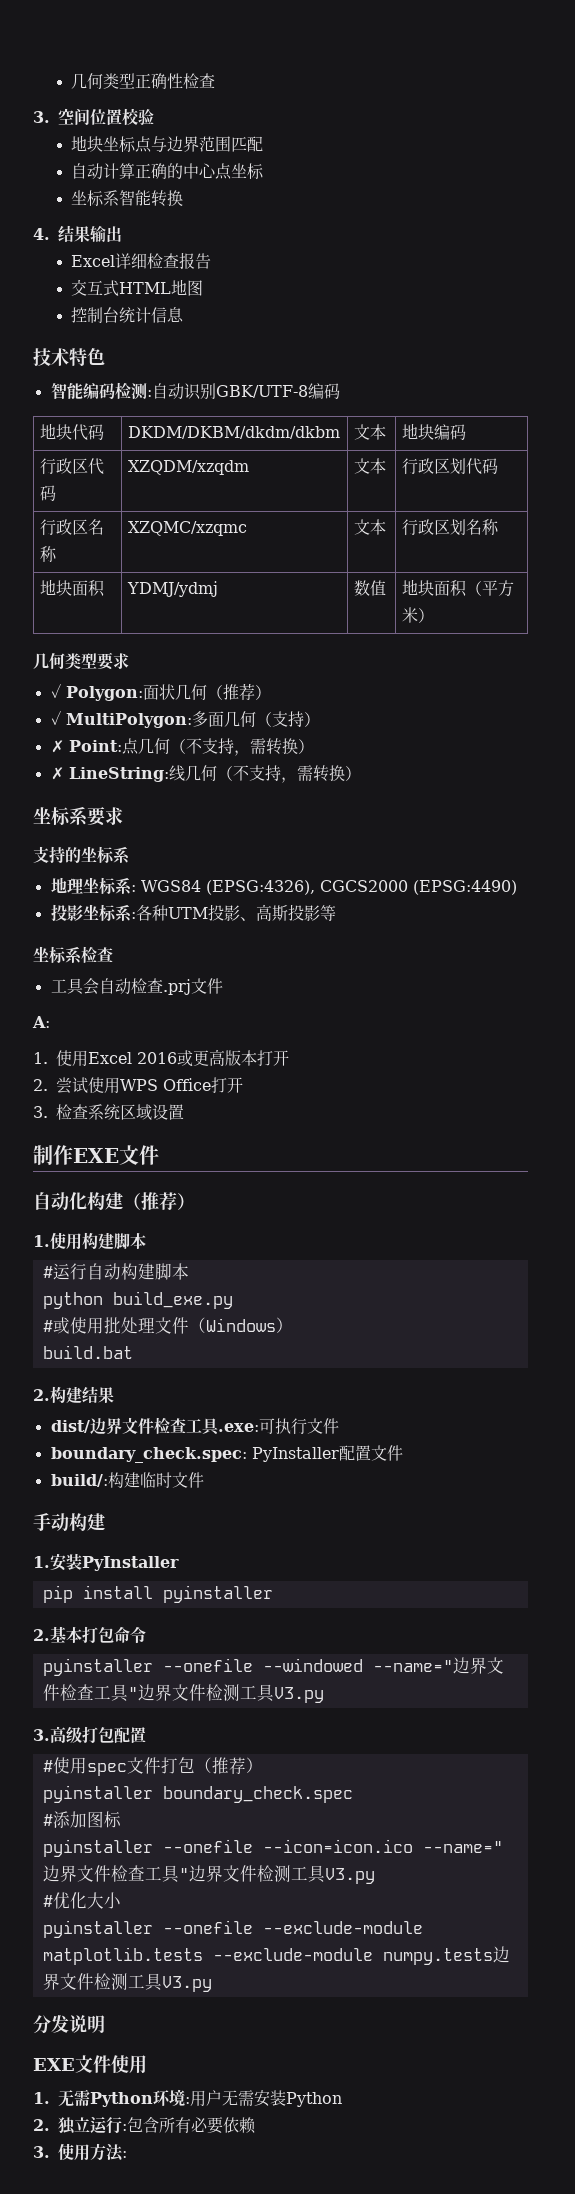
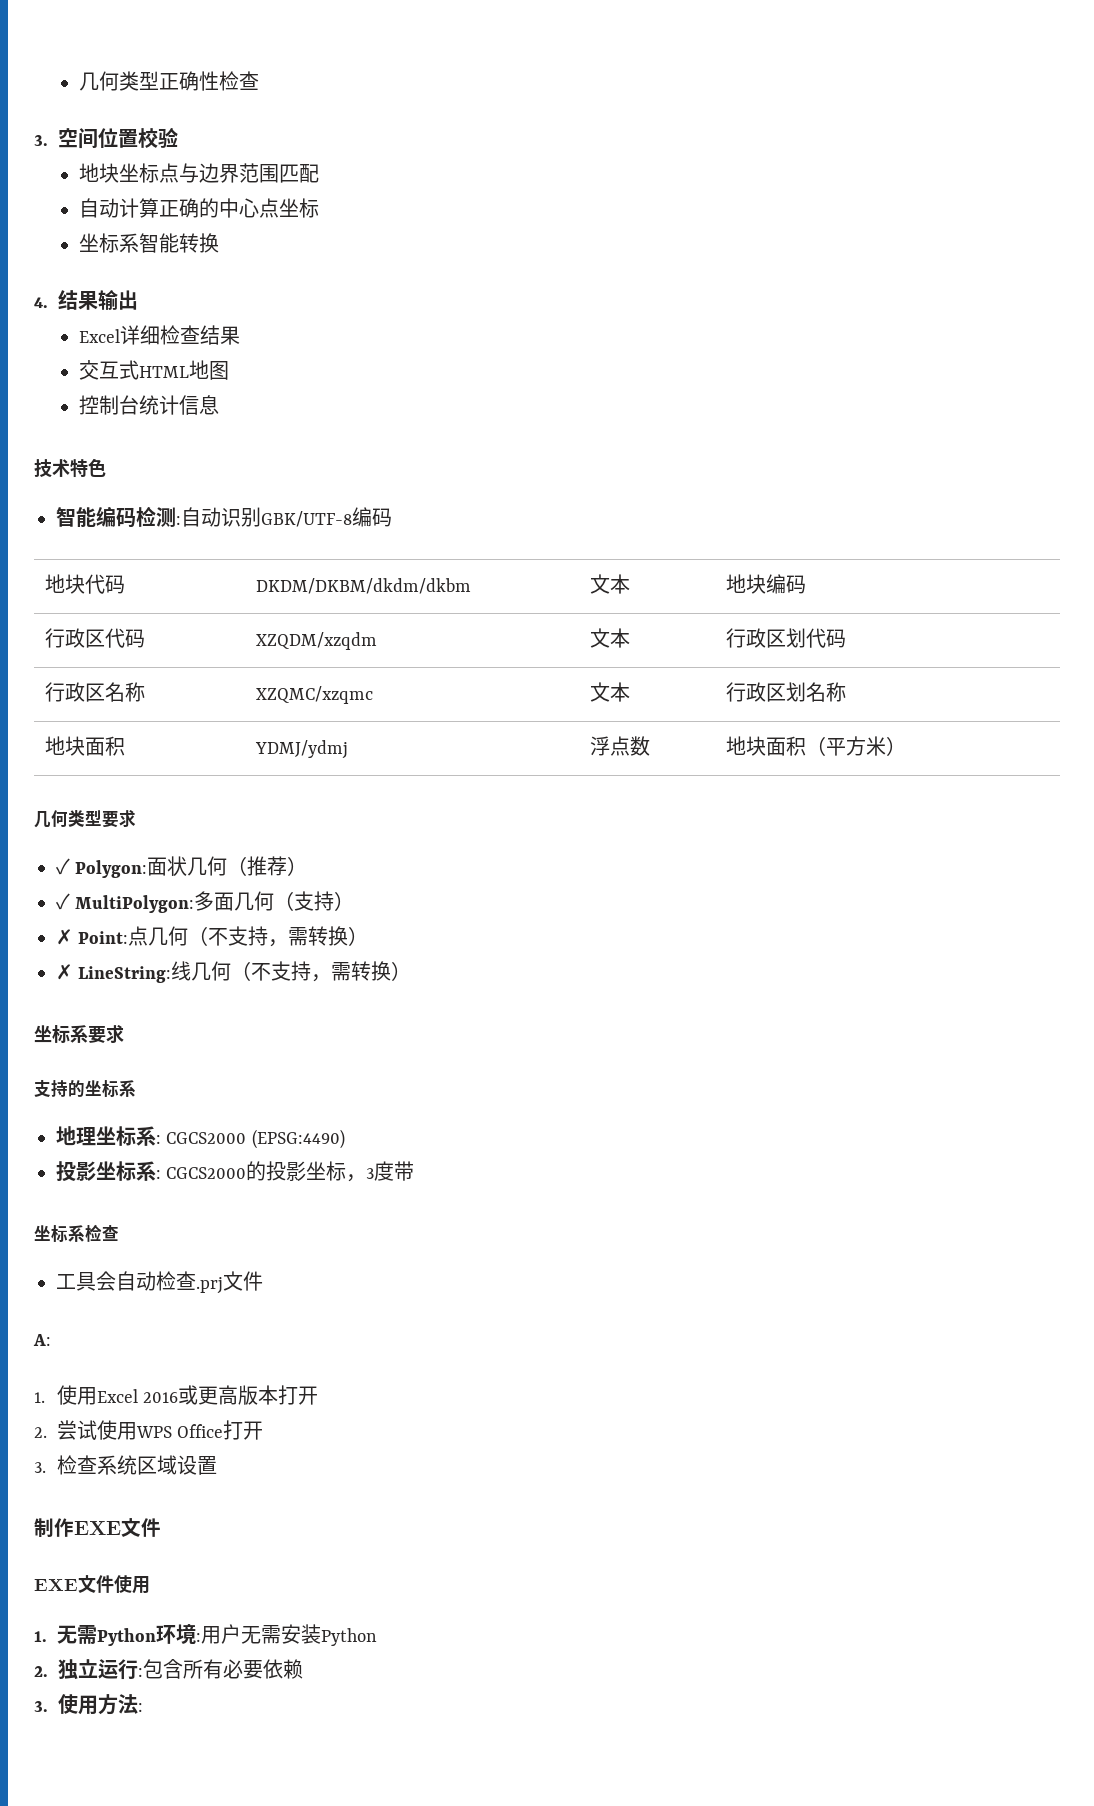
- Excel详细检查报告
+ Excel详细检查结果
- 地块面积 | YDMJ/ydmj | 数值 | 地块面积（平方米）
+ 地块面积 | YDMJ/ydmj | 浮点数 | 地块面积（平方米）
- 地理坐标系: WGS84 (EPSG:4326), CGCS2000 (EPSG:4490)
+ 地理坐标系: CGCS2000 (EPSG:4490)
- 投影坐标系:各种UTM投影、高斯投影等
+ 投影坐标系: CGCS2000的投影坐标，3度带
- 自动化构建（推荐）
- 1.使用构建脚本
- #运行自动构建脚本
- python build_exe.py
- #或使用批处理文件（Windows）
- build.bat
- 2.构建结果
- dist/边界文件检查工具.exe:可执行文件
- boundary_check.spec: PyInstaller配置文件
- build/:构建临时文件
- 手动构建
- 1.安装PyInstaller
- pip install pyinstaller
- 2.基本打包命令
- pyinstaller --onefile --windowed --name="边界文件检查工具"边界文件检测工具V3.py
- 3.高级打包配置
- #使用spec文件打包（推荐）
- pyinstaller boundary_check.spec
- #添加图标
- pyinstaller --onefile --icon=icon.ico --name="边界文件检查工具"边界文件检测工具V3.py
- #优化大小
- pyinstaller --onefile --exclude-module matplotlib.tests --exclude-module numpy.tests边界文件检测工具V3.py
- 分发说明

